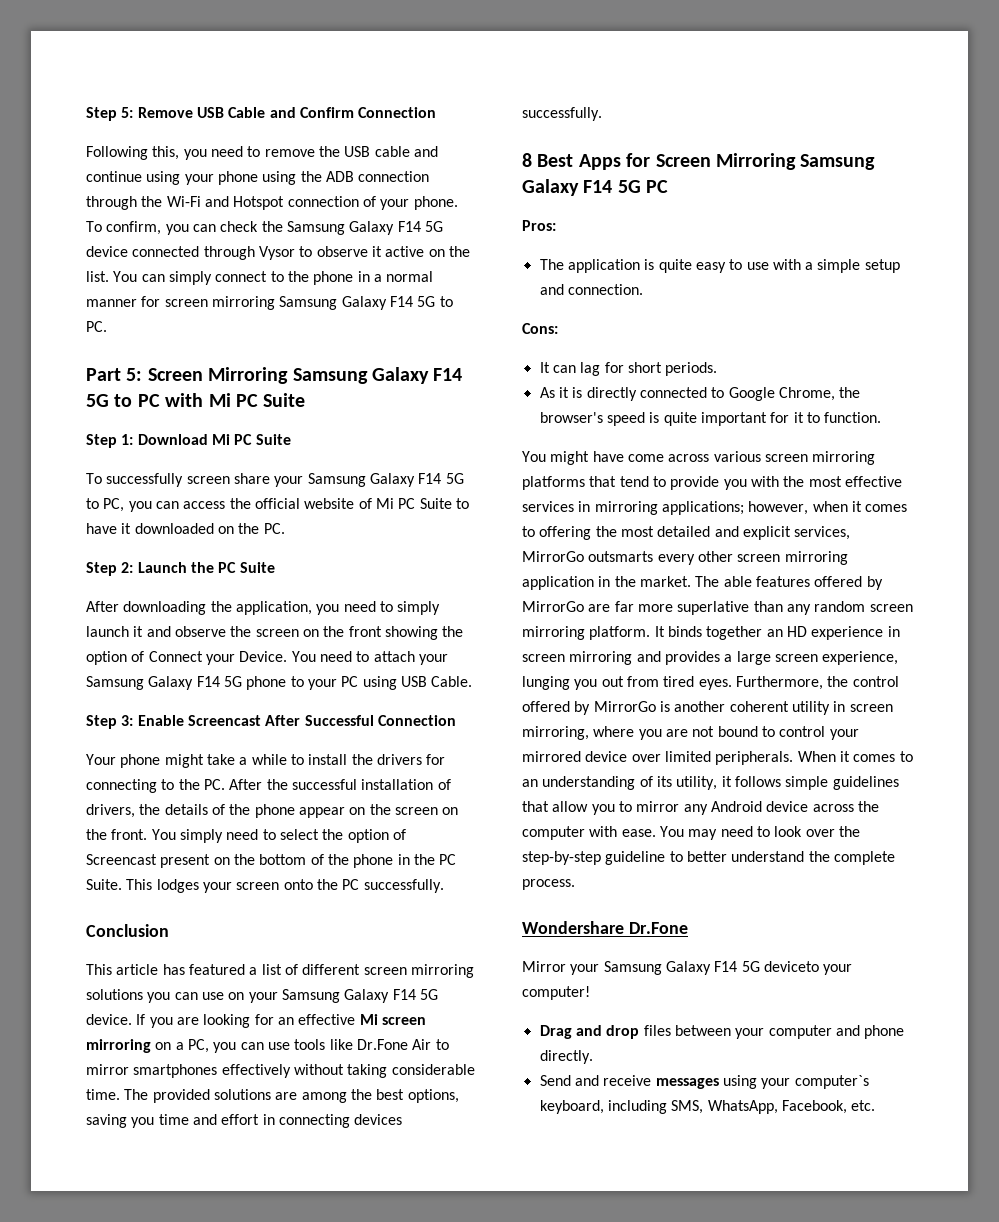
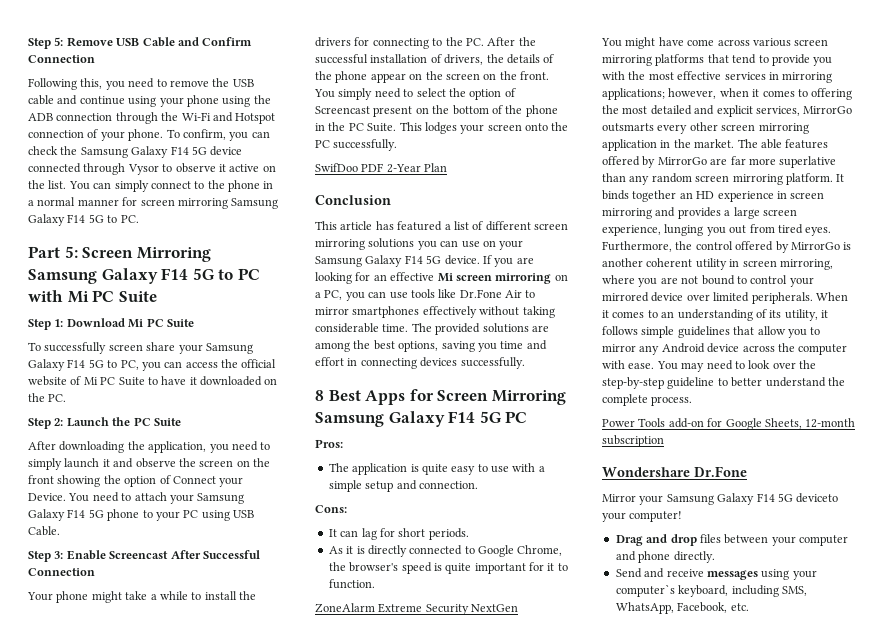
+ SwifDoo PDF 2-Year Plan
+ ZoneAlarm Extreme Security NextGen
+ Power Tools add-on for Google Sheets, 12-month subscription

